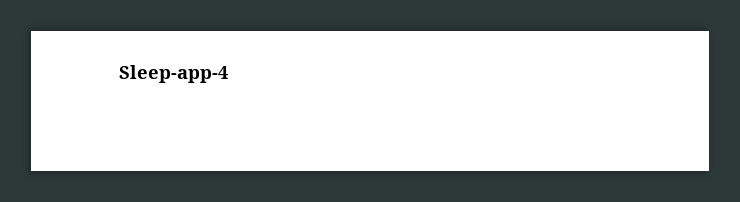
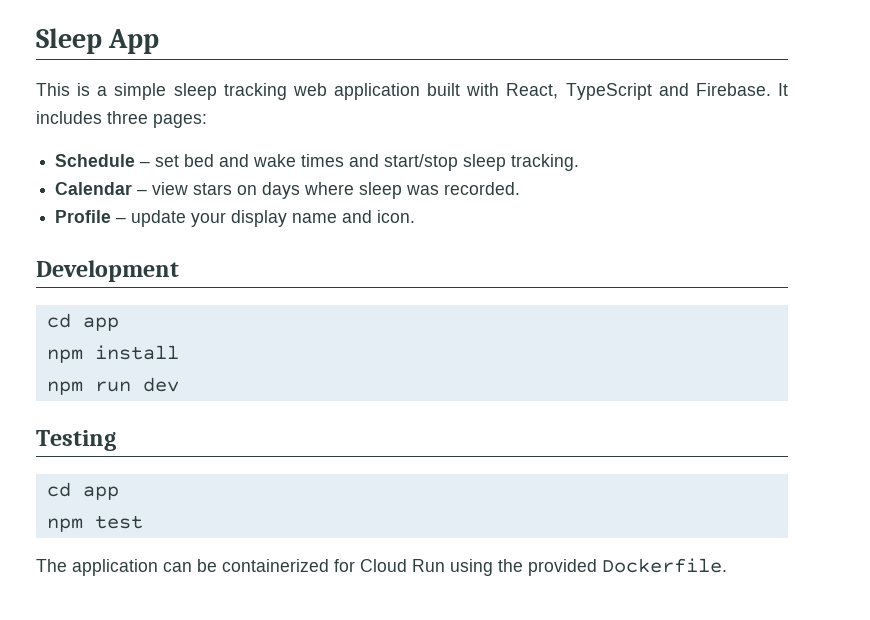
- Sleep-app-4
+ Sleep App
+ This is a simple sleep tracking web application built with React, TypeScript and Firebase. It includes three pages:
+ Schedule – set bed and wake times and start/stop sleep tracking.
+ Calendar – view stars on days where sleep was recorded.
+ Profile – update your display name and icon.
+ Development
+ cd app
+ npm install
+ npm run dev
+ Testing
+ cd app
+ npm test
+ The application can be containerized for Cloud Run using the provided Dockerfile.

